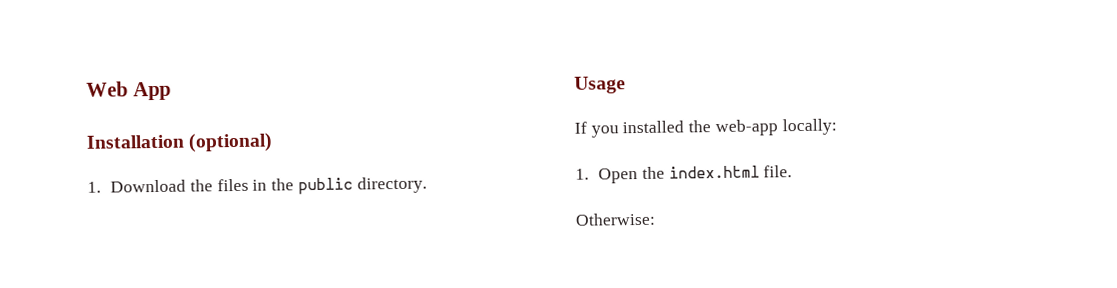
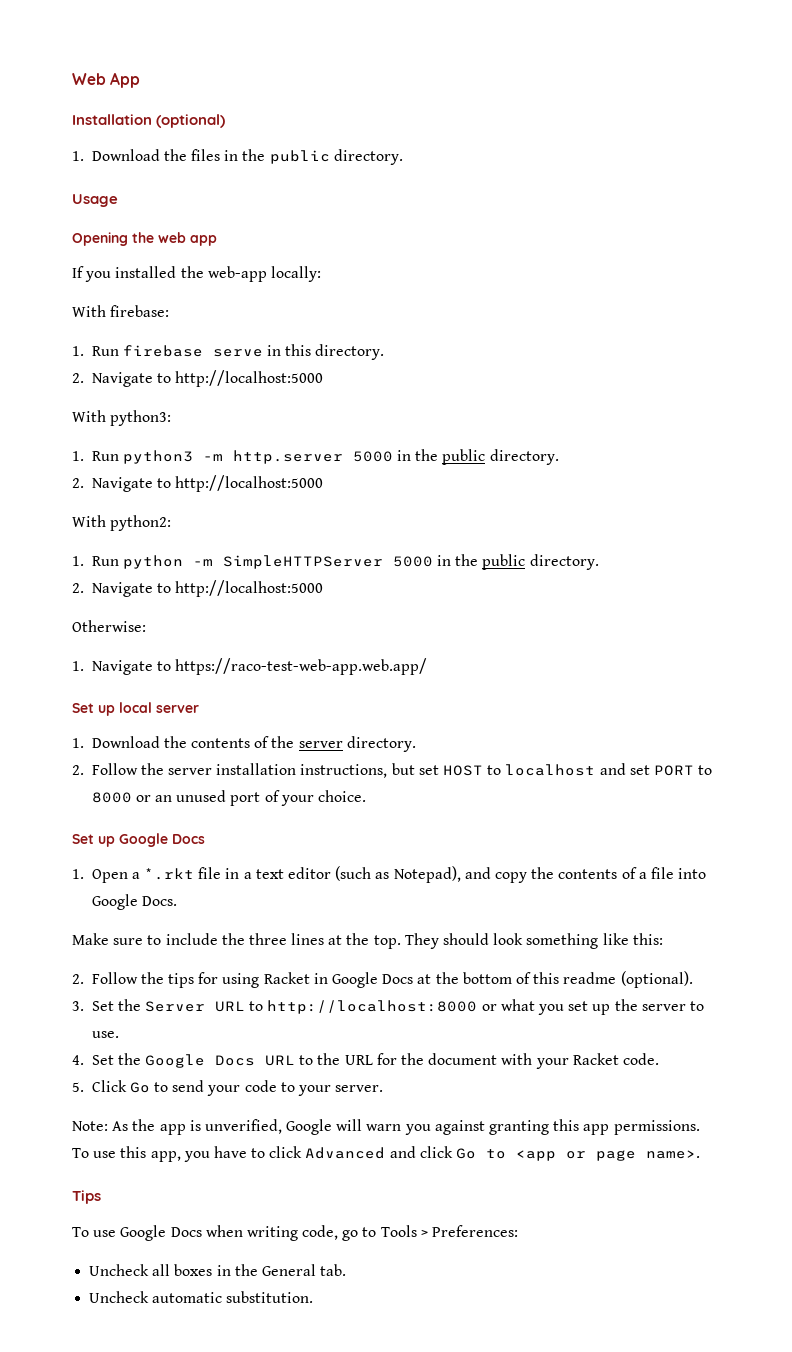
+ Opening the web app
- 1. Open the index.html file.
+ With firebase:
+ 1. Run firebase serve in this directory.
+ 2. Navigate to http://localhost:5000
+ With python3:
+ 1. Run python3 -m http.server 5000 in the public directory.
+ 2. Navigate to http://localhost:5000
+ With python2:
+ 1. Run python -m SimpleHTTPServer 5000 in the public directory.
+ 2. Navigate to http://localhost:5000
  Otherwise:
+ 1. Navigate to https://raco-test-web-app.web.app/
+ Set up local server
+ 1. Download the contents of the server directory.
+ 2. Follow the server installation instructions, but set HOST to localhost and set PORT to 8000 or an unused port of your choice.
+ Set up Google Docs
+ 1. Open a *.rkt file in a text editor (such as Notepad), and copy the contents of a file into Google Docs.
+ Make sure to include the three lines at the top. They should look something like this:
+ 2. Follow the tips for using Racket in Google Docs at the bottom of this readme (optional).
+ 3. Set the Server URL to http://localhost:8000 or what you set up the server to use.
+ 4. Set the Google Docs URL to the URL for the document with your Racket code.
+ 5. Click Go to send your code to your server.
+ Note: As the app is unverified, Google will warn you against granting this app permissions. To use this app, you have to click Advanced and click Go to <app or page name>.
+ Tips
+ To use Google Docs when writing code, go to Tools > Preferences:
+ Uncheck all boxes in the General tab.
+ Uncheck automatic substitution.

